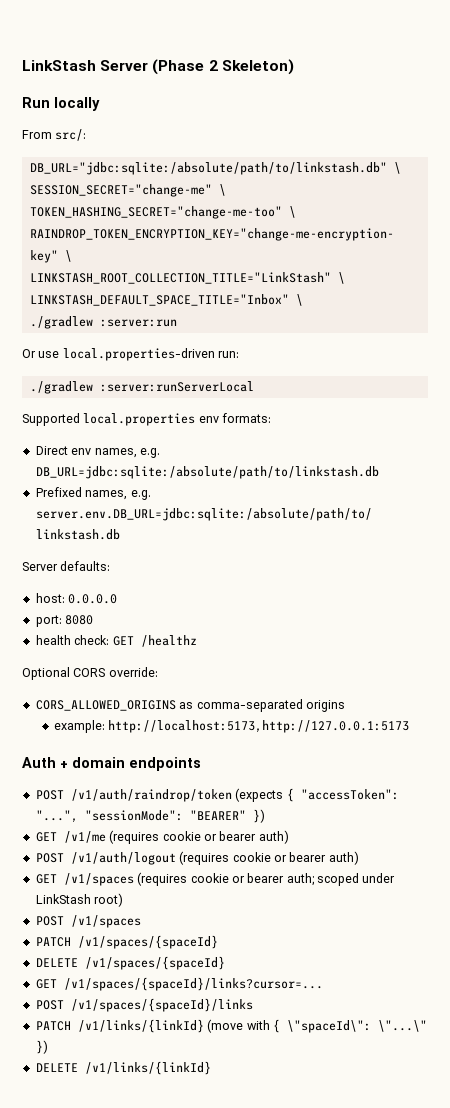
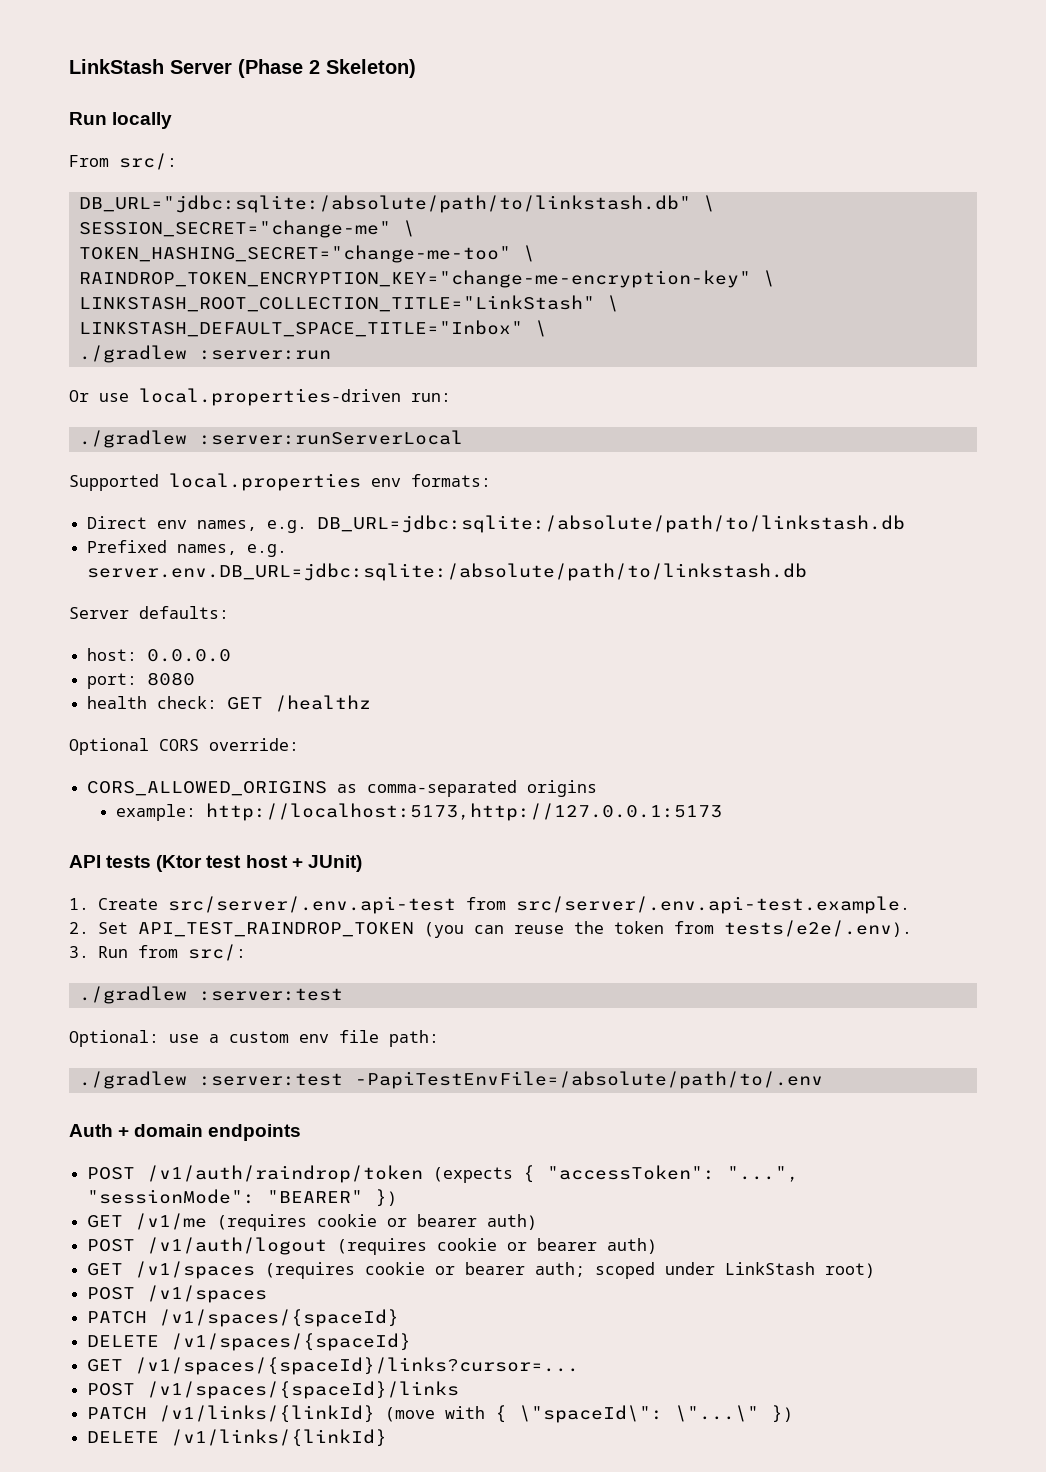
+ API tests (Ktor test host + JUnit)
+ 1. Create src/server/.env.api-test from src/server/.env.api-test.example.
+ 2. Set API_TEST_RAINDROP_TOKEN (you can reuse the token from tests/e2e/.env).
+ 3. Run from src/:
+ ./gradlew :server:test
+ Optional: use a custom env file path:
+ ./gradlew :server:test -PapiTestEnvFile=/absolute/path/to/.env

